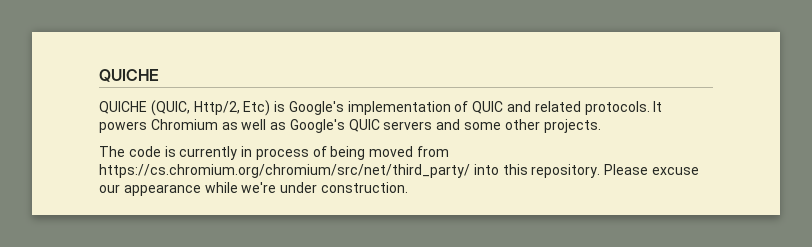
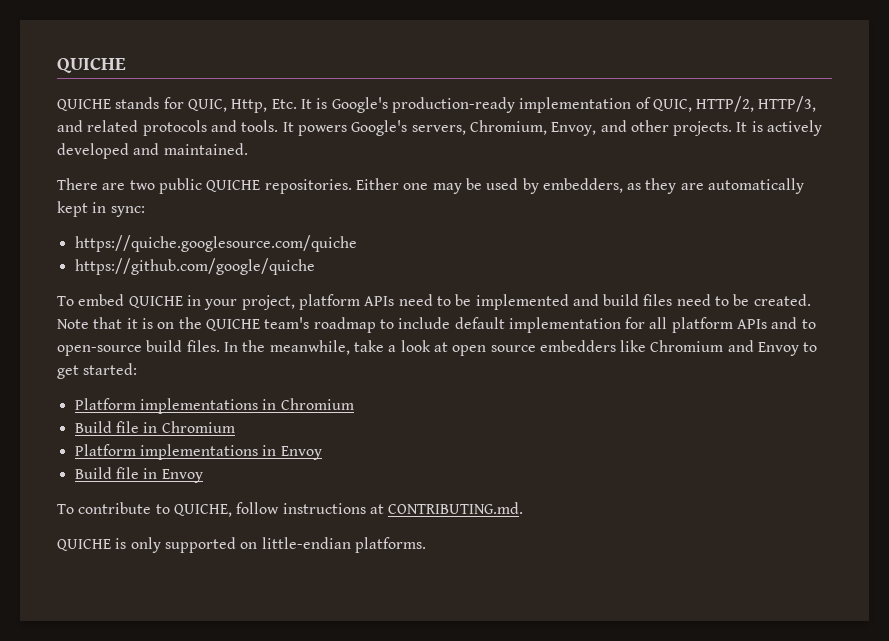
- QUICHE (QUIC, Http/2, Etc) is Google's implementation of QUIC and related protocols. It powers Chromium as well as Google's QUIC servers and some other projects.
- The code is currently in process of being moved from https://cs.chromium.org/chromium/src/net/third_party/ into this repository. Please excuse our appearance while we're under construction.
+ QUICHE stands for QUIC, Http, Etc. It is Google's production-ready implementation of QUIC, HTTP/2, HTTP/3, and related protocols and tools. It powers Google's servers, Chromium, Envoy, and other projects. It is actively developed and maintained.
+ There are two public QUICHE repositories. Either one may be used by embedders, as they are automatically kept in sync:
+ https://quiche.googlesource.com/quiche
+ https://github.com/google/quiche
+ To embed QUICHE in your project, platform APIs need to be implemented and build files need to be created. Note that it is on the QUICHE team's roadmap to include default implementation for all platform APIs and to open-source build files. In the meanwhile, take a look at open source embedders like Chromium and Envoy to get started:
+ Platform implementations in Chromium
+ Build file in Chromium
+ Platform implementations in Envoy
+ Build file in Envoy
+ To contribute to QUICHE, follow instructions at CONTRIBUTING.md.
+ QUICHE is only supported on little-endian platforms.

